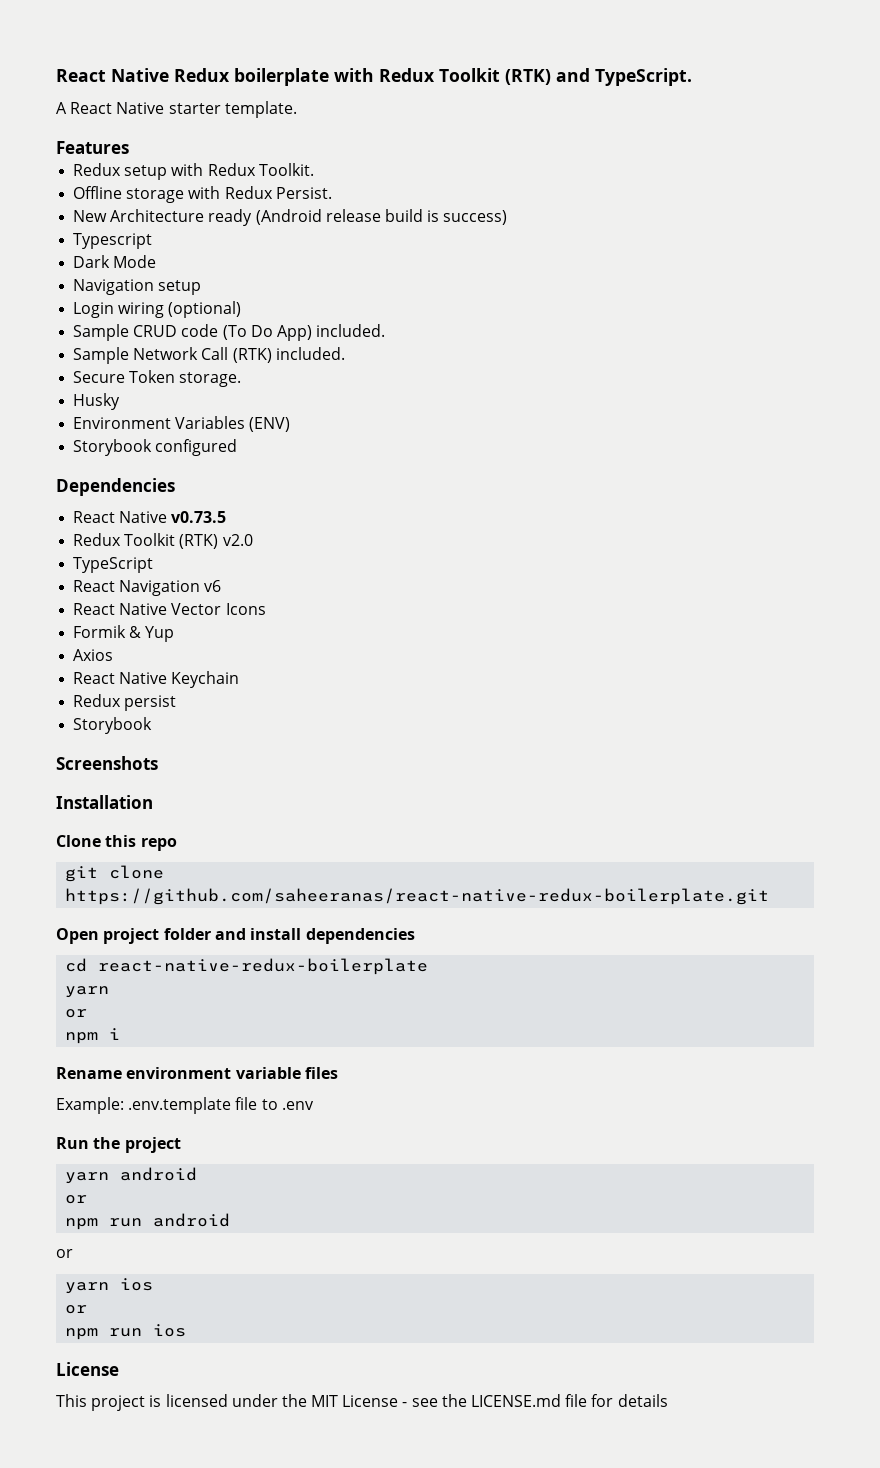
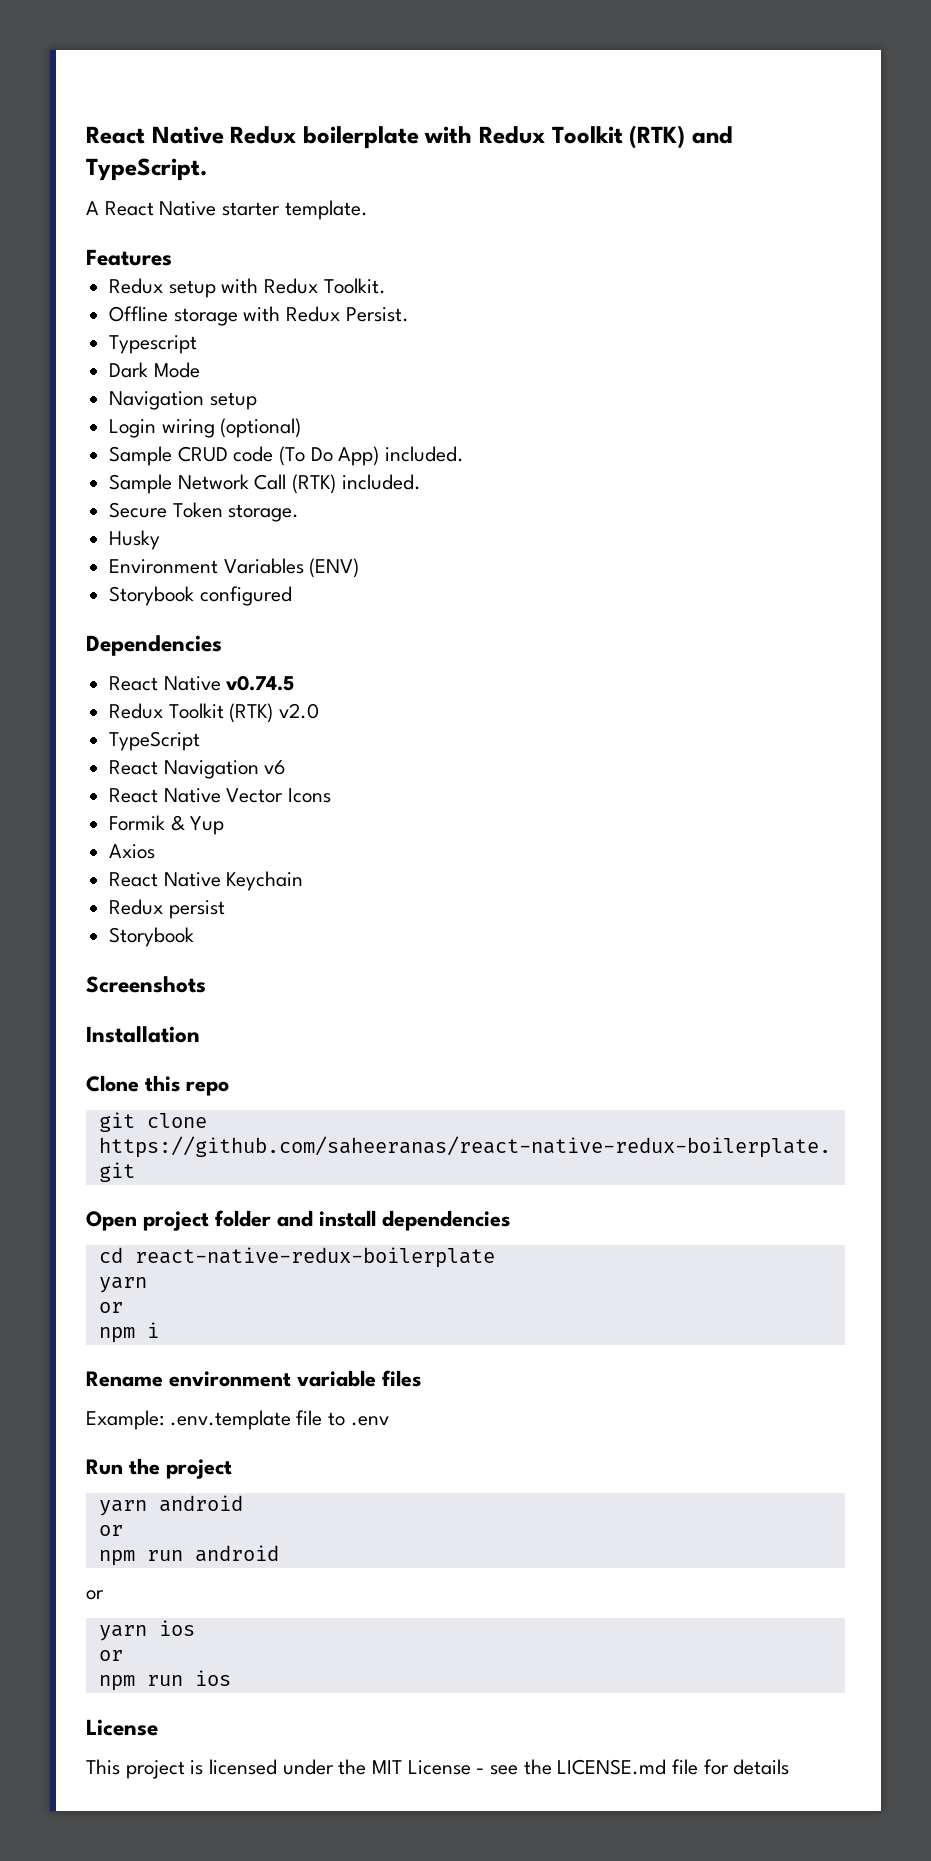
- New Architecture ready (Android release build is success)
- React Native v0.73.5
+ React Native v0.74.5

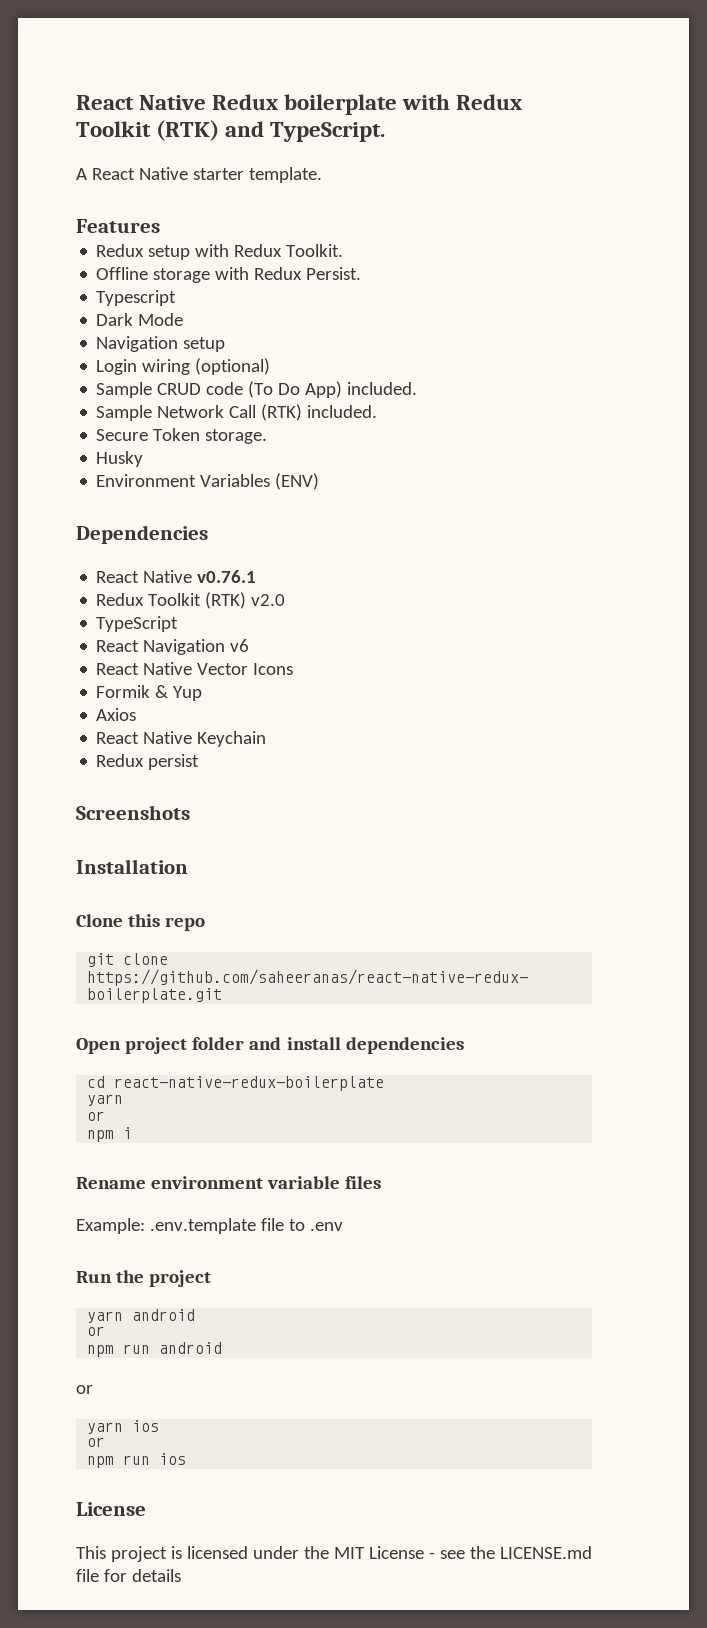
- Storybook configured
- React Native v0.74.5
+ React Native v0.76.1
  Redux persist
- Storybook

